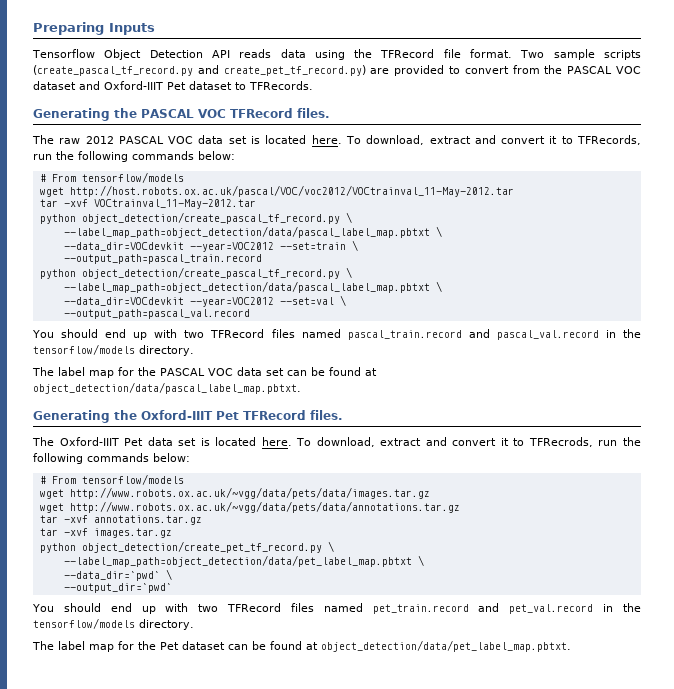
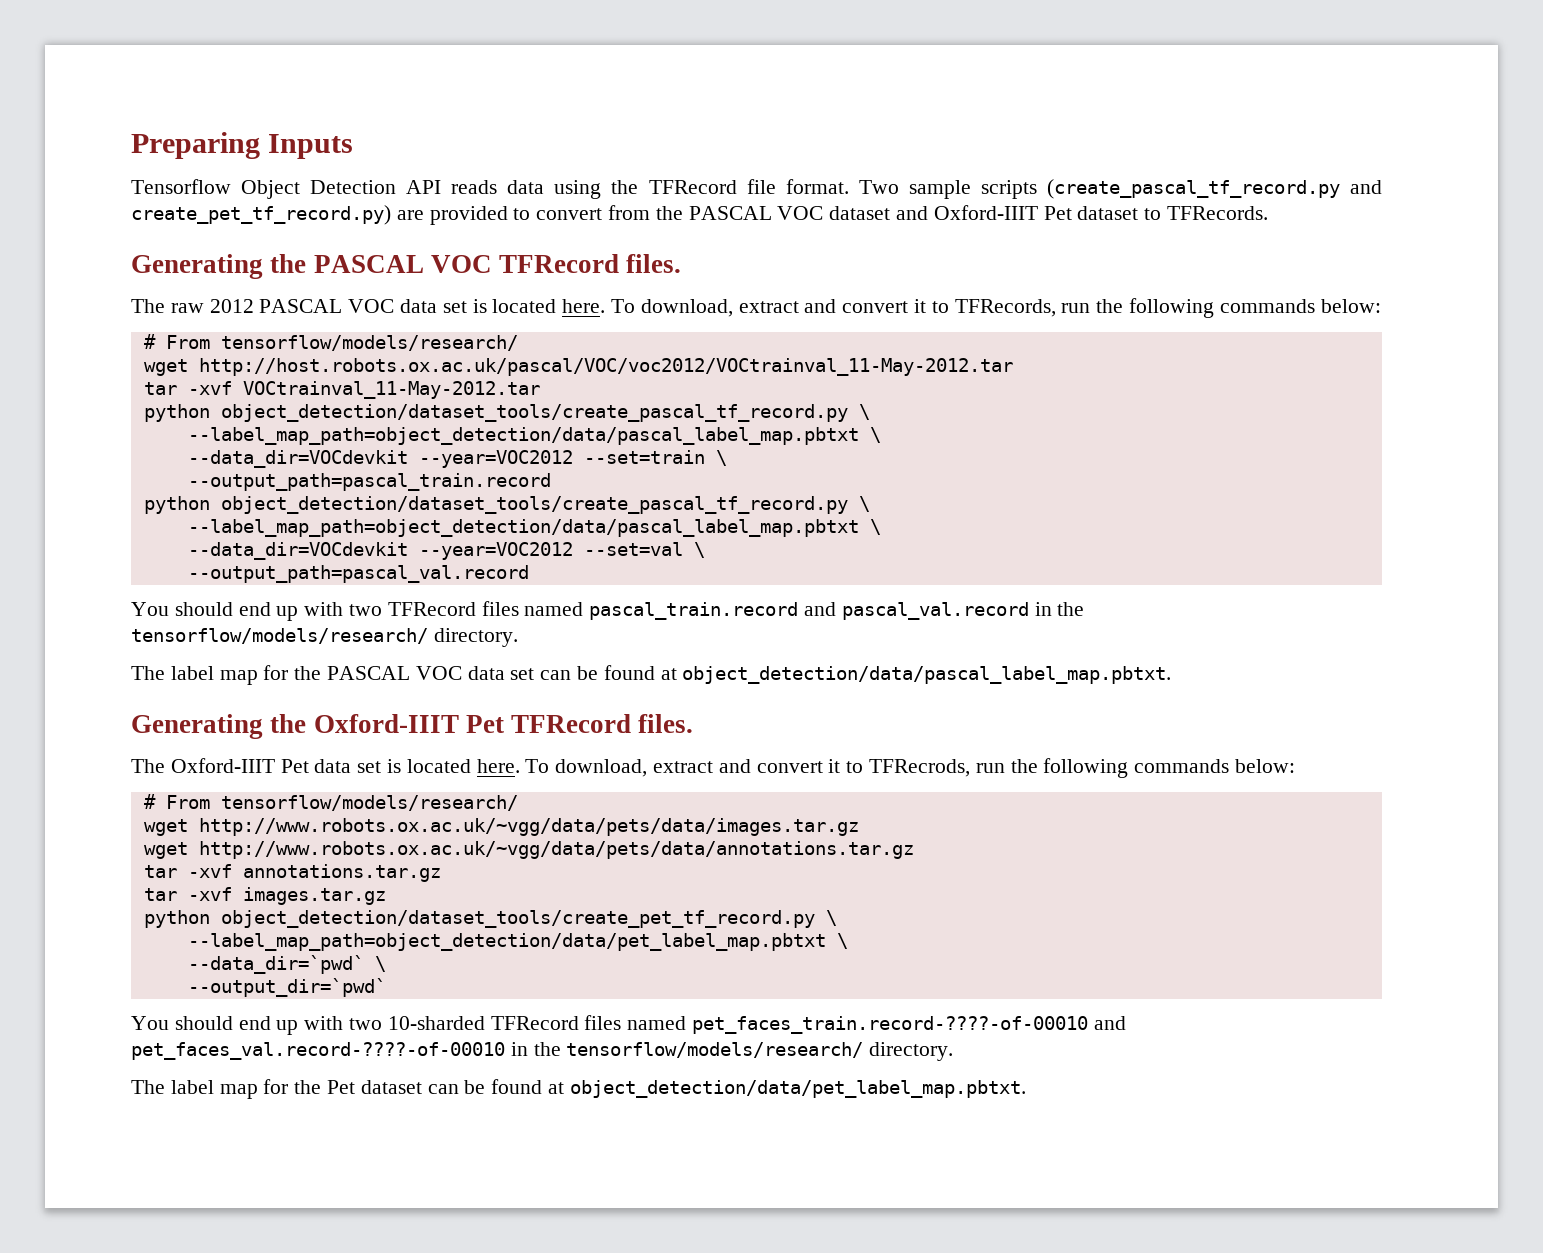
  To download, extract and convert it to TFRecords, run the following commands below:
- # From tensorflow/models
+ # From tensorflow/models/research/
  tar -xvf VOCtrainval_11-May-2012.tar
- python object_detection/create_pascal_tf_record.py \
+ python object_detection/dataset_tools/create_pascal_tf_record.py \
  --output_path=pascal_train.record
- python object_detection/create_pascal_tf_record.py \
+ python object_detection/dataset_tools/create_pascal_tf_record.py \
- You should end up with two TFRecord files named pascal_train.record and pascal_val.record in the tensorflow/models directory.
+ You should end up with two TFRecord files named pascal_train.record and pascal_val.record in the tensorflow/models/research/ directory.
  To download, extract and convert it to TFRecrods, run the following commands below:
- # From tensorflow/models
+ # From tensorflow/models/research/
- python object_detection/create_pet_tf_record.py \
+ python object_detection/dataset_tools/create_pet_tf_record.py \
- You should end up with two TFRecord files named pet_train.record and pet_val.record in the tensorflow/models directory.
+ You should end up with two 10-sharded TFRecord files named pet_faces_train.record-????-of-00010 and pet_faces_val.record-????-of-00010 in the tensorflow/models/research/ directory.

